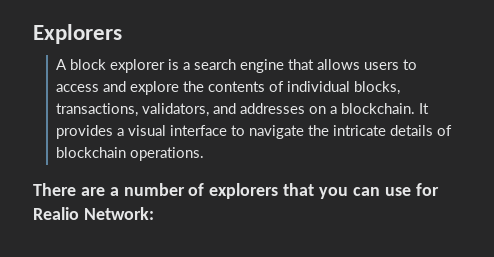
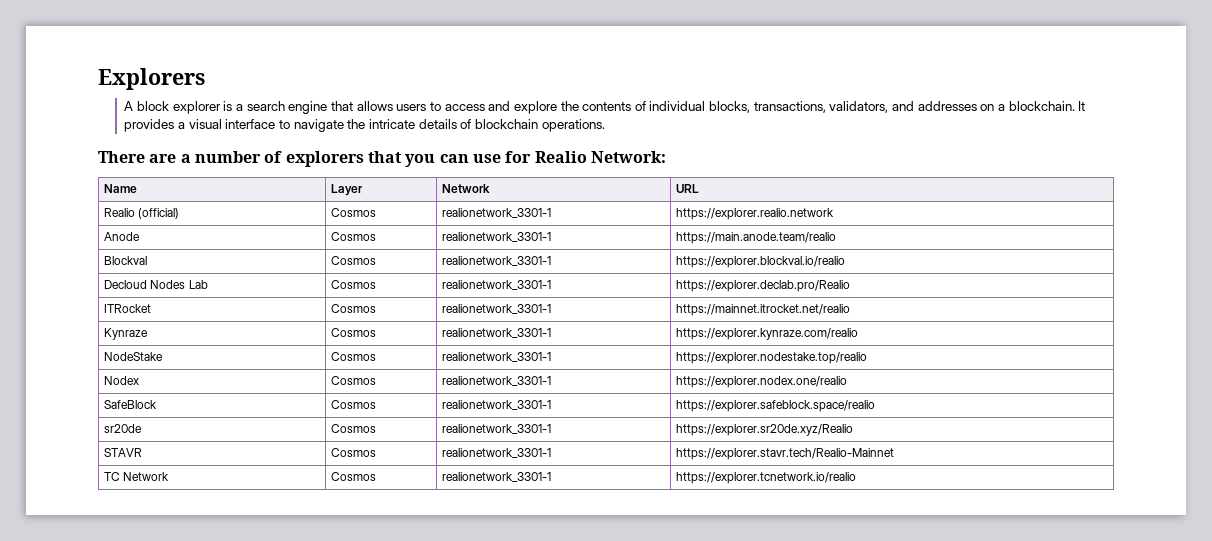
+ Name | Layer | Network | URL
+ Realio (official) | Cosmos | realionetwork_3301-1 | https://explorer.realio.network
+ Anode | Cosmos | realionetwork_3301-1 | https://main.anode.team/realio
+ Blockval | Cosmos | realionetwork_3301-1 | https://explorer.blockval.io/realio
+ Decloud Nodes Lab | Cosmos | realionetwork_3301-1 | https://explorer.declab.pro/Realio
+ ITRocket | Cosmos | realionetwork_3301-1 | https://mainnet.itrocket.net/realio
+ Kynraze | Cosmos | realionetwork_3301-1 | https://explorer.kynraze.com/realio
+ NodeStake | Cosmos | realionetwork_3301-1 | https://explorer.nodestake.top/realio
+ Nodex | Cosmos | realionetwork_3301-1 | https://explorer.nodex.one/realio
+ SafeBlock | Cosmos | realionetwork_3301-1 | https://explorer.safeblock.space/realio
+ sr20de | Cosmos | realionetwork_3301-1 | https://explorer.sr20de.xyz/Realio
+ STAVR | Cosmos | realionetwork_3301-1 | https://explorer.stavr.tech/Realio-Mainnet
+ TC Network | Cosmos | realionetwork_3301-1 | https://explorer.tcnetwork.io/realio

